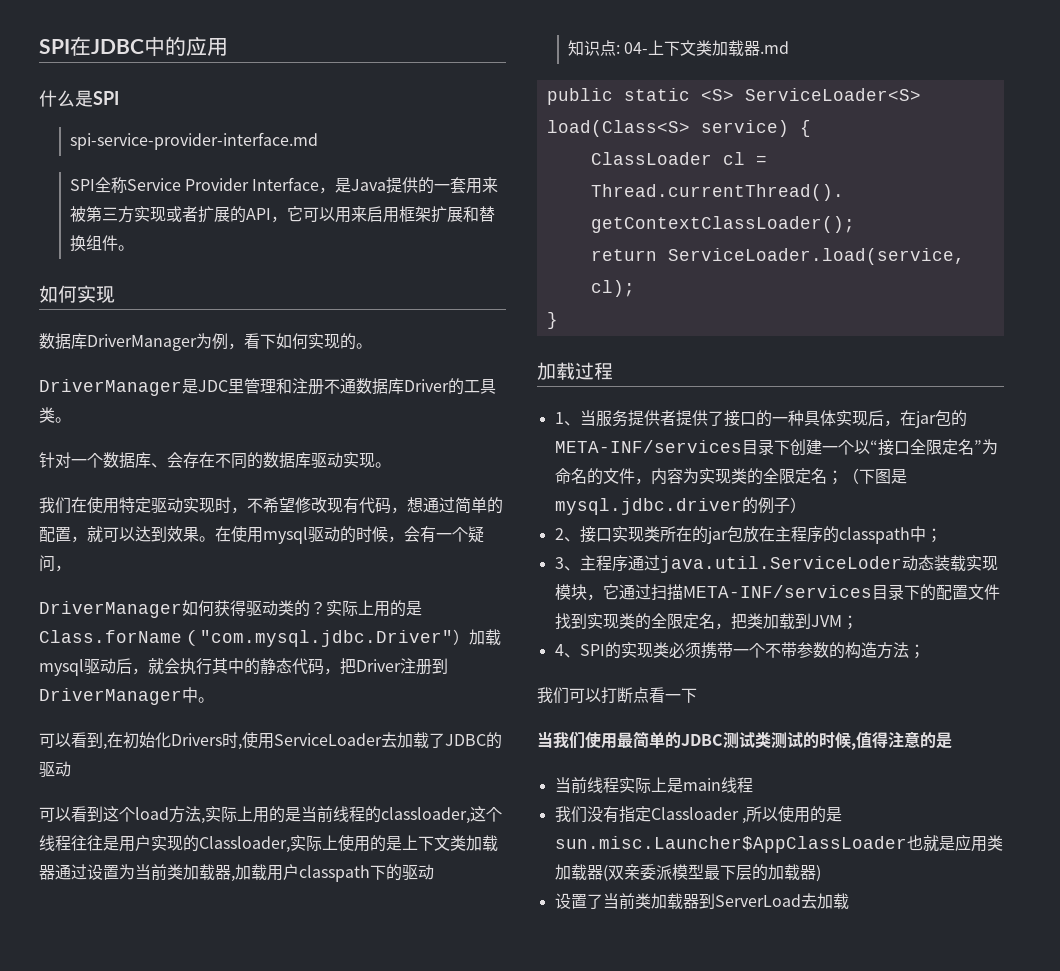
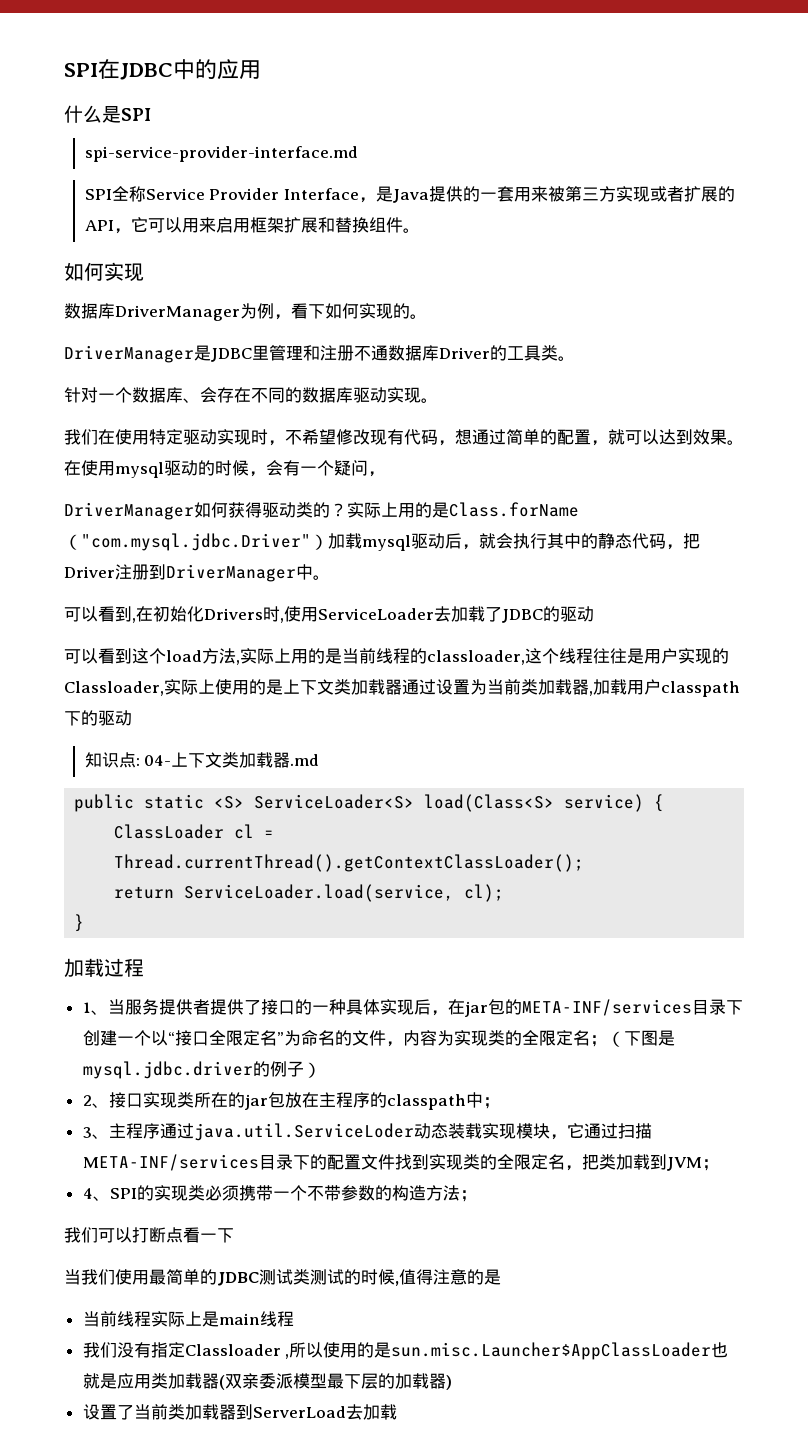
- DriverManager是JDC里管理和注册不通数据库Driver的工具类。
+ DriverManager是JDBC里管理和注册不通数据库Driver的工具类。

